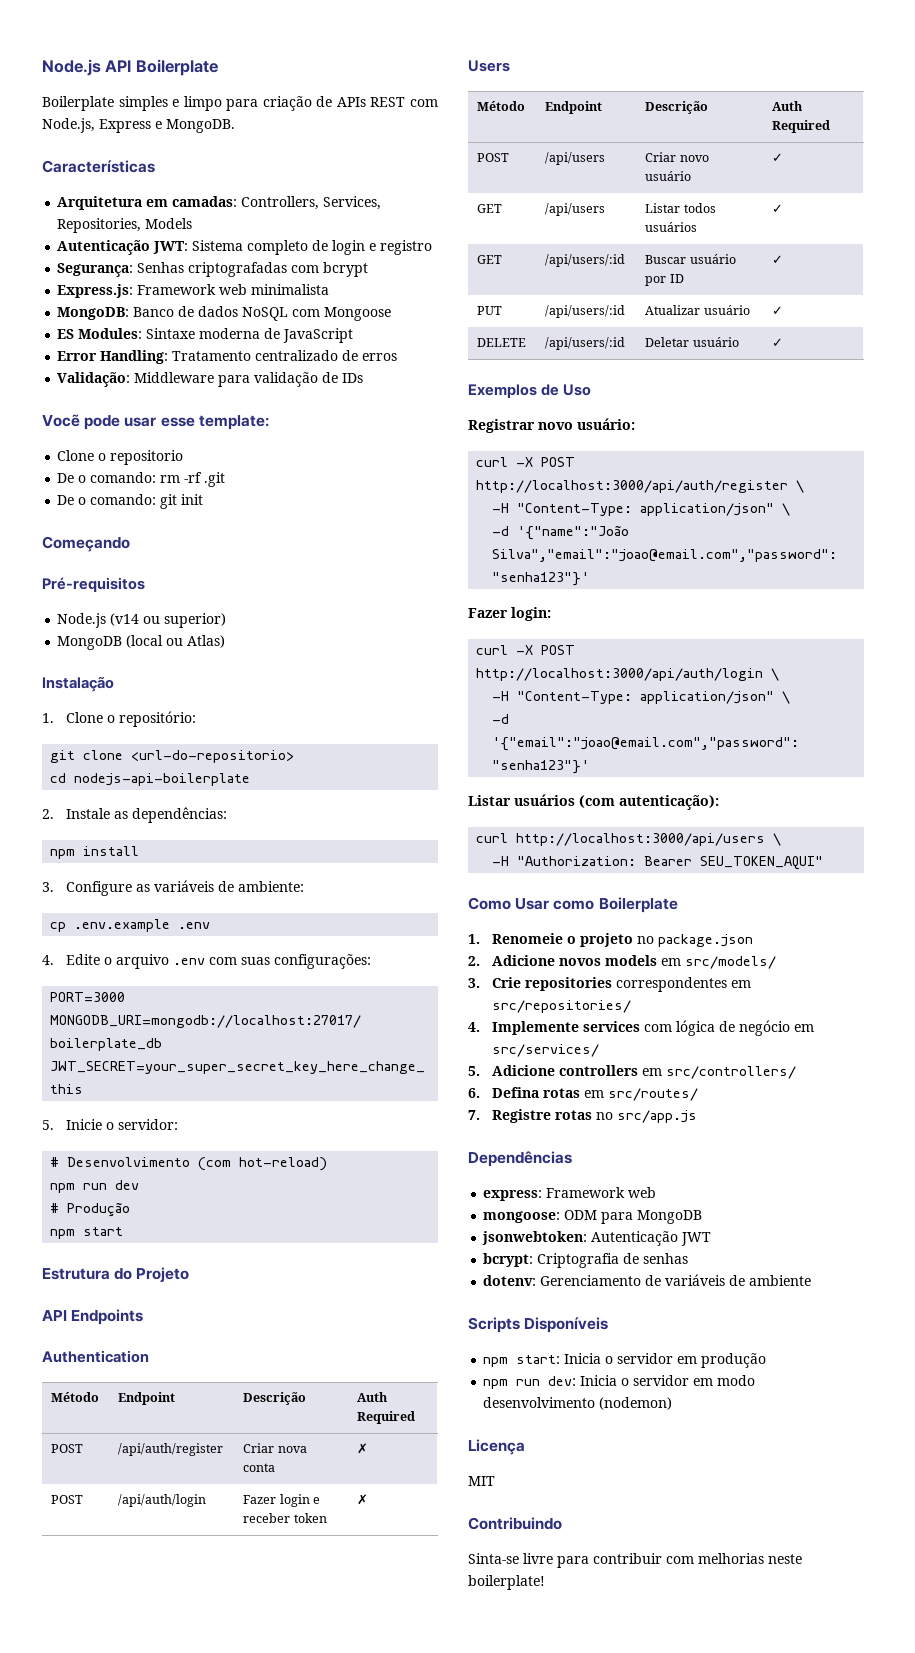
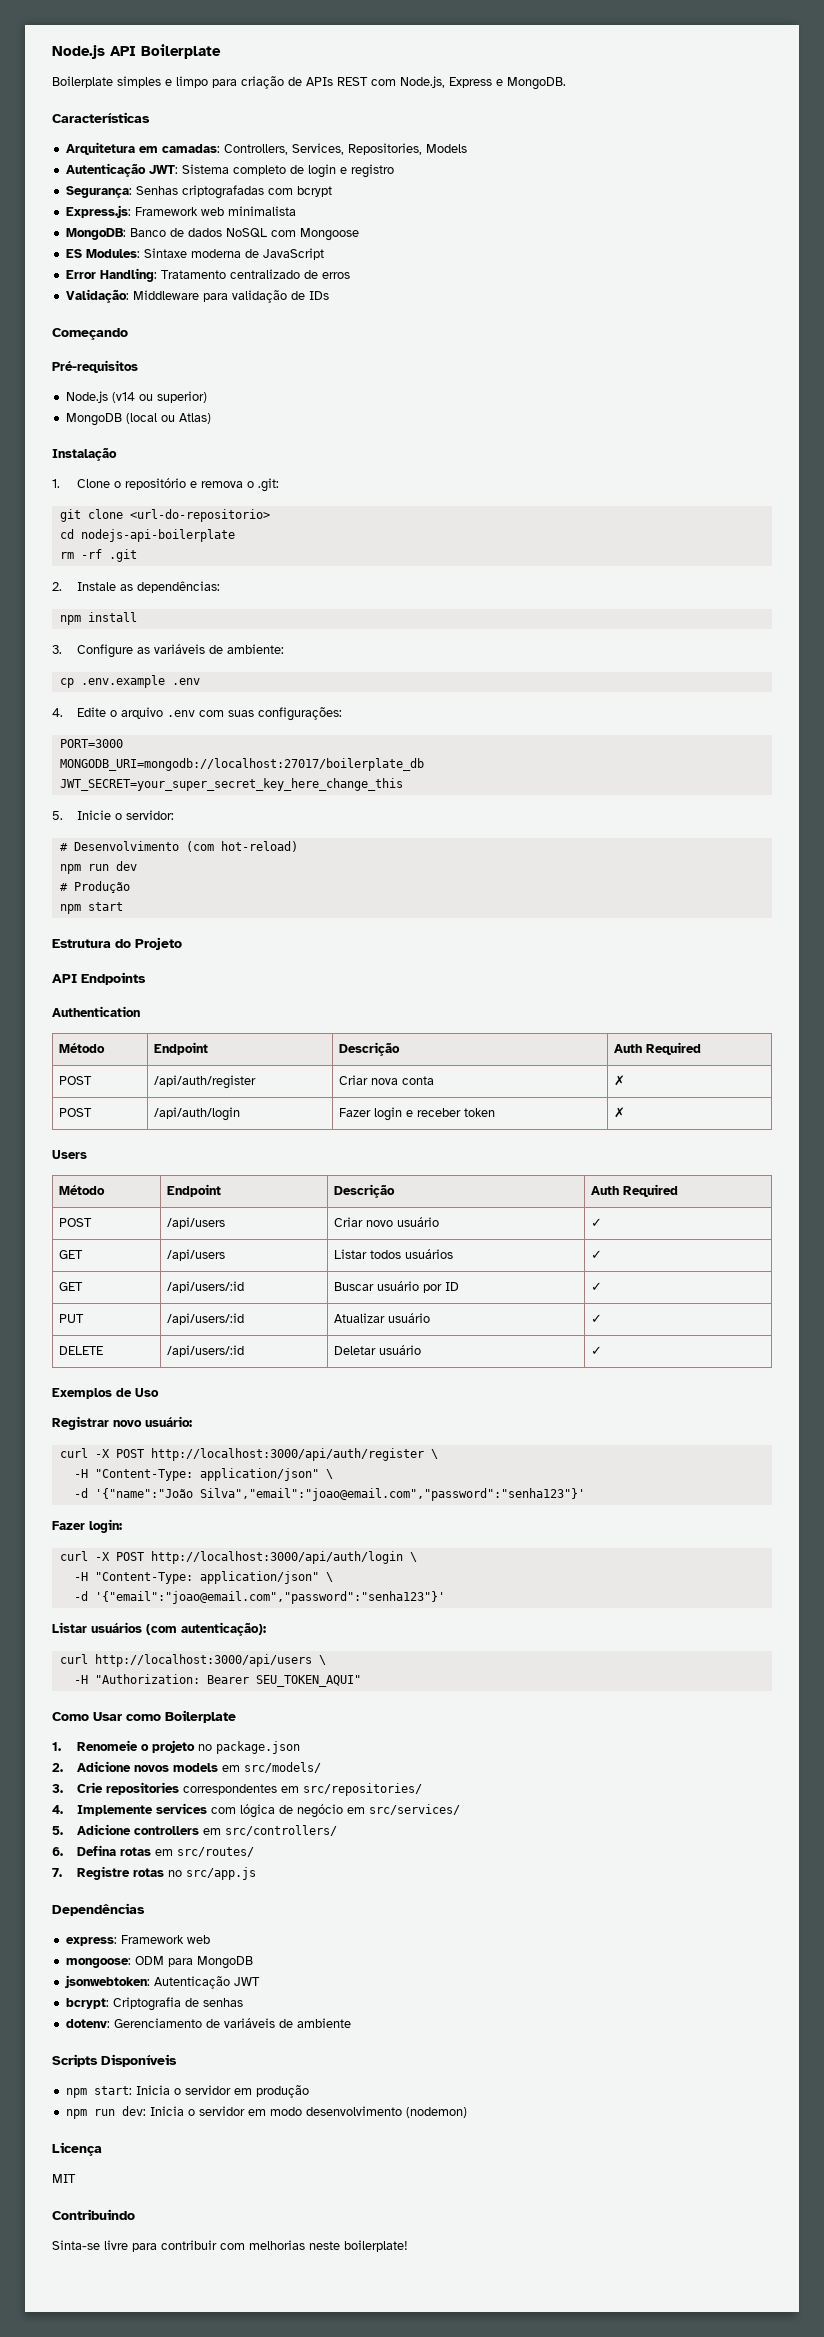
- Vocẽ pode usar esse template:
- Clone o repositorio
- De o comando: rm -rf .git
- De o comando: git init
- 1. Clone o repositório:
+ 1. Clone o repositório e remova o .git:
+ rm -rf .git

